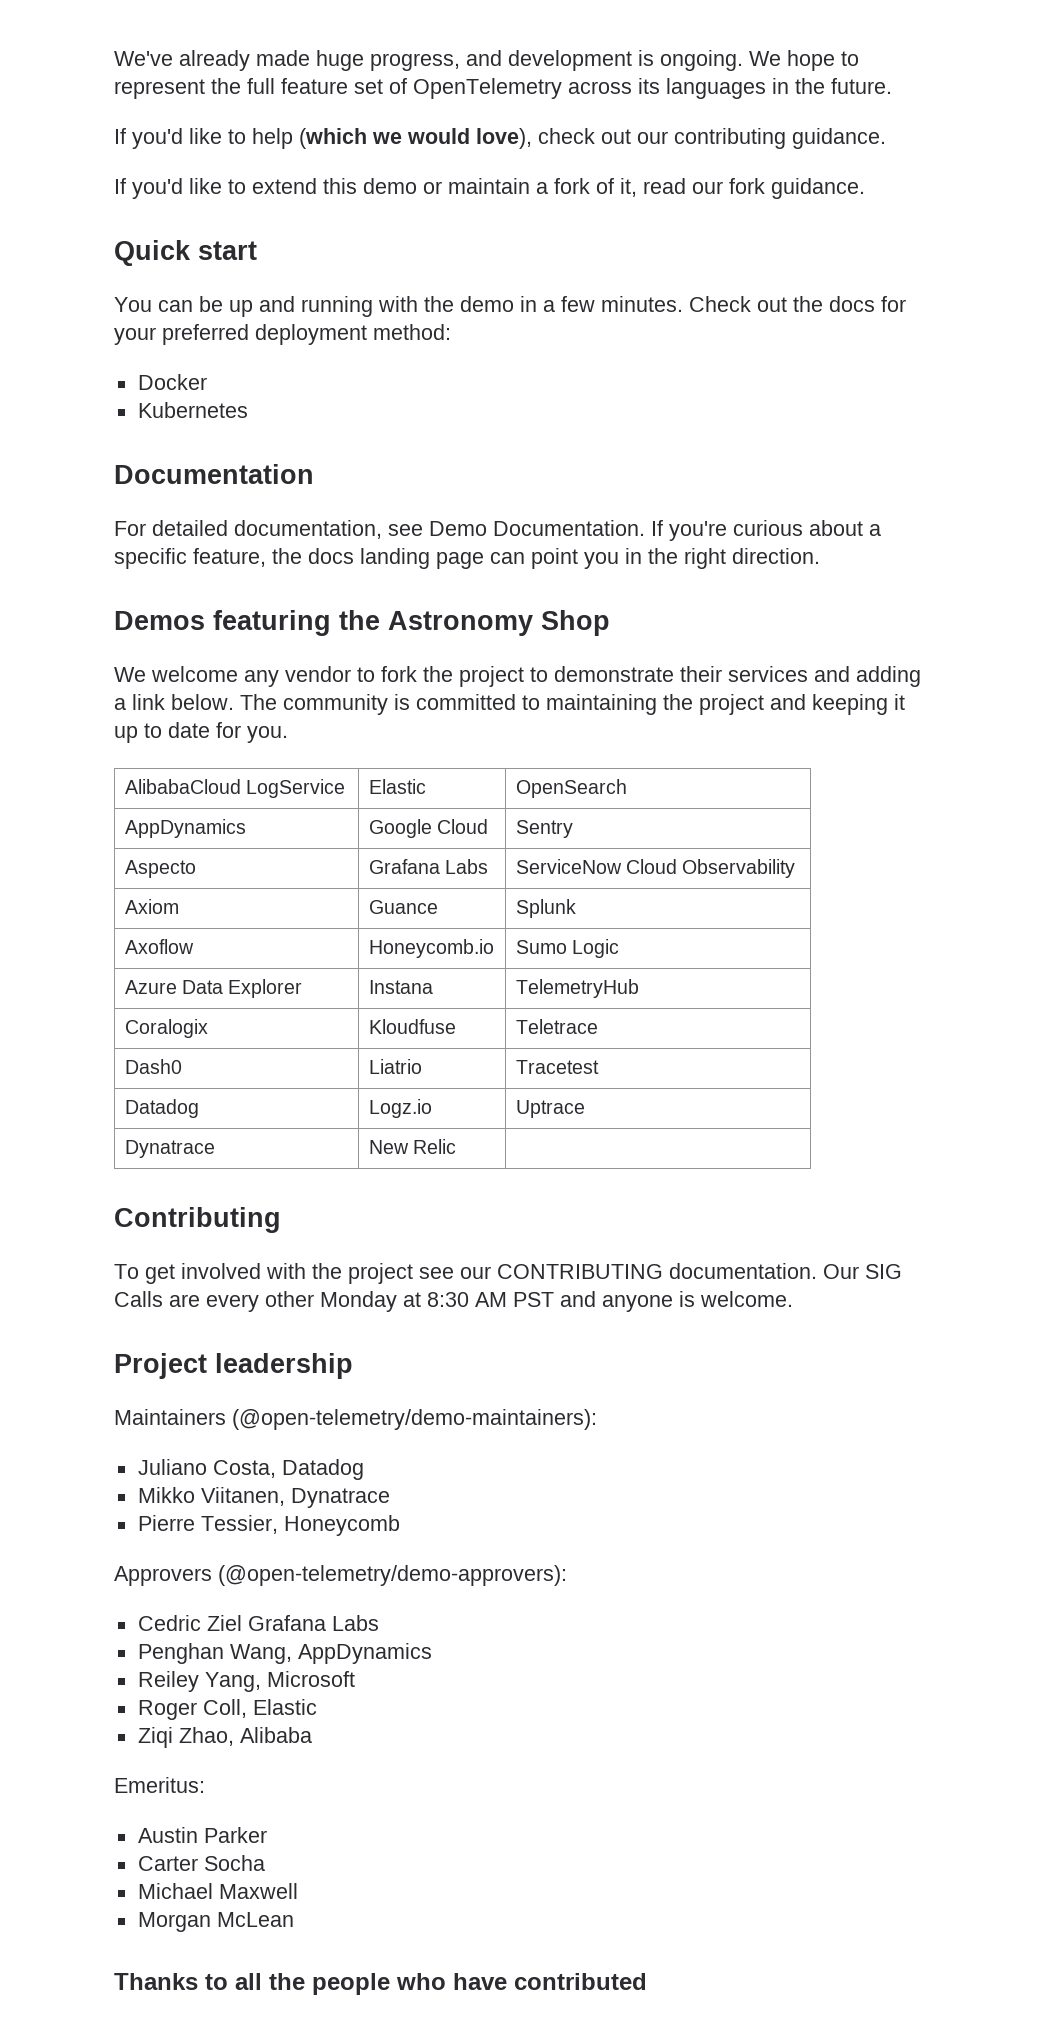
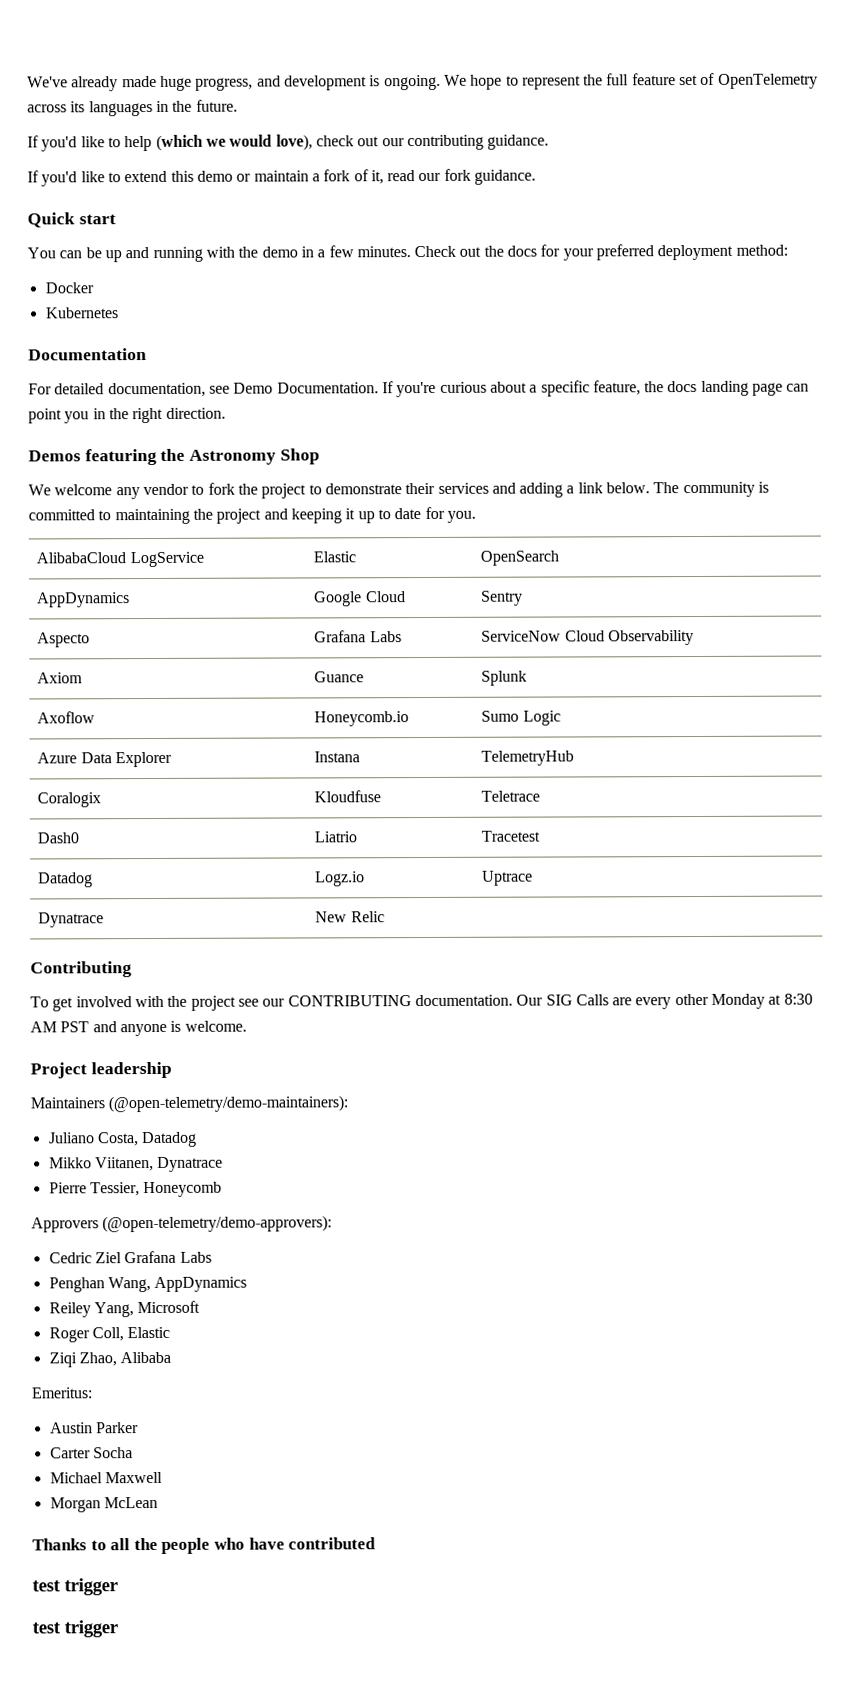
  Thanks to all the people who have contributed
+ test trigger
+ test trigger

